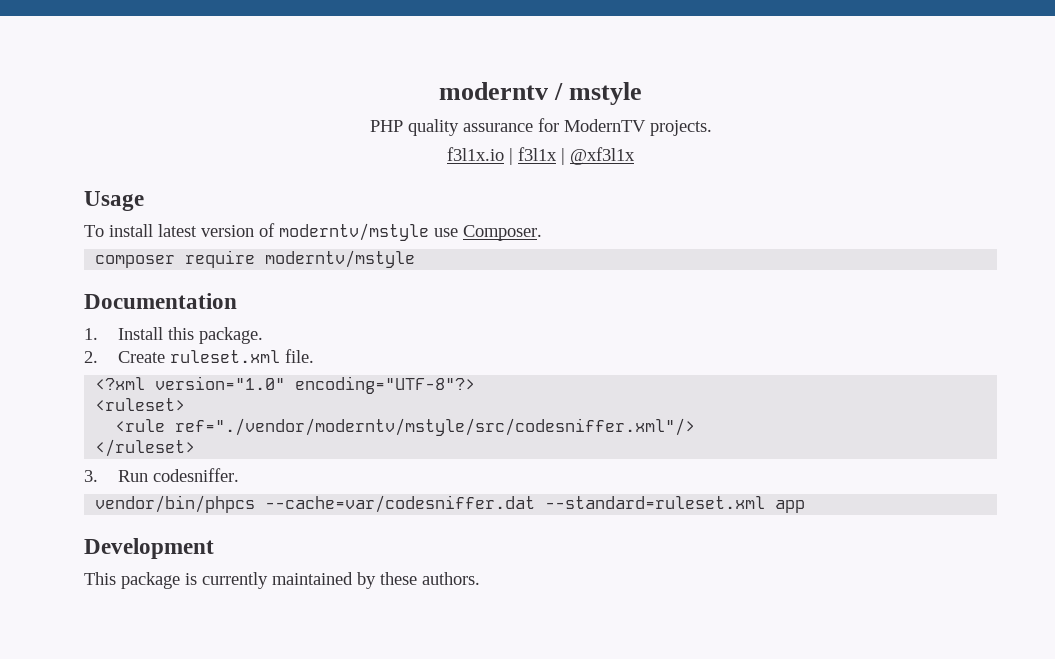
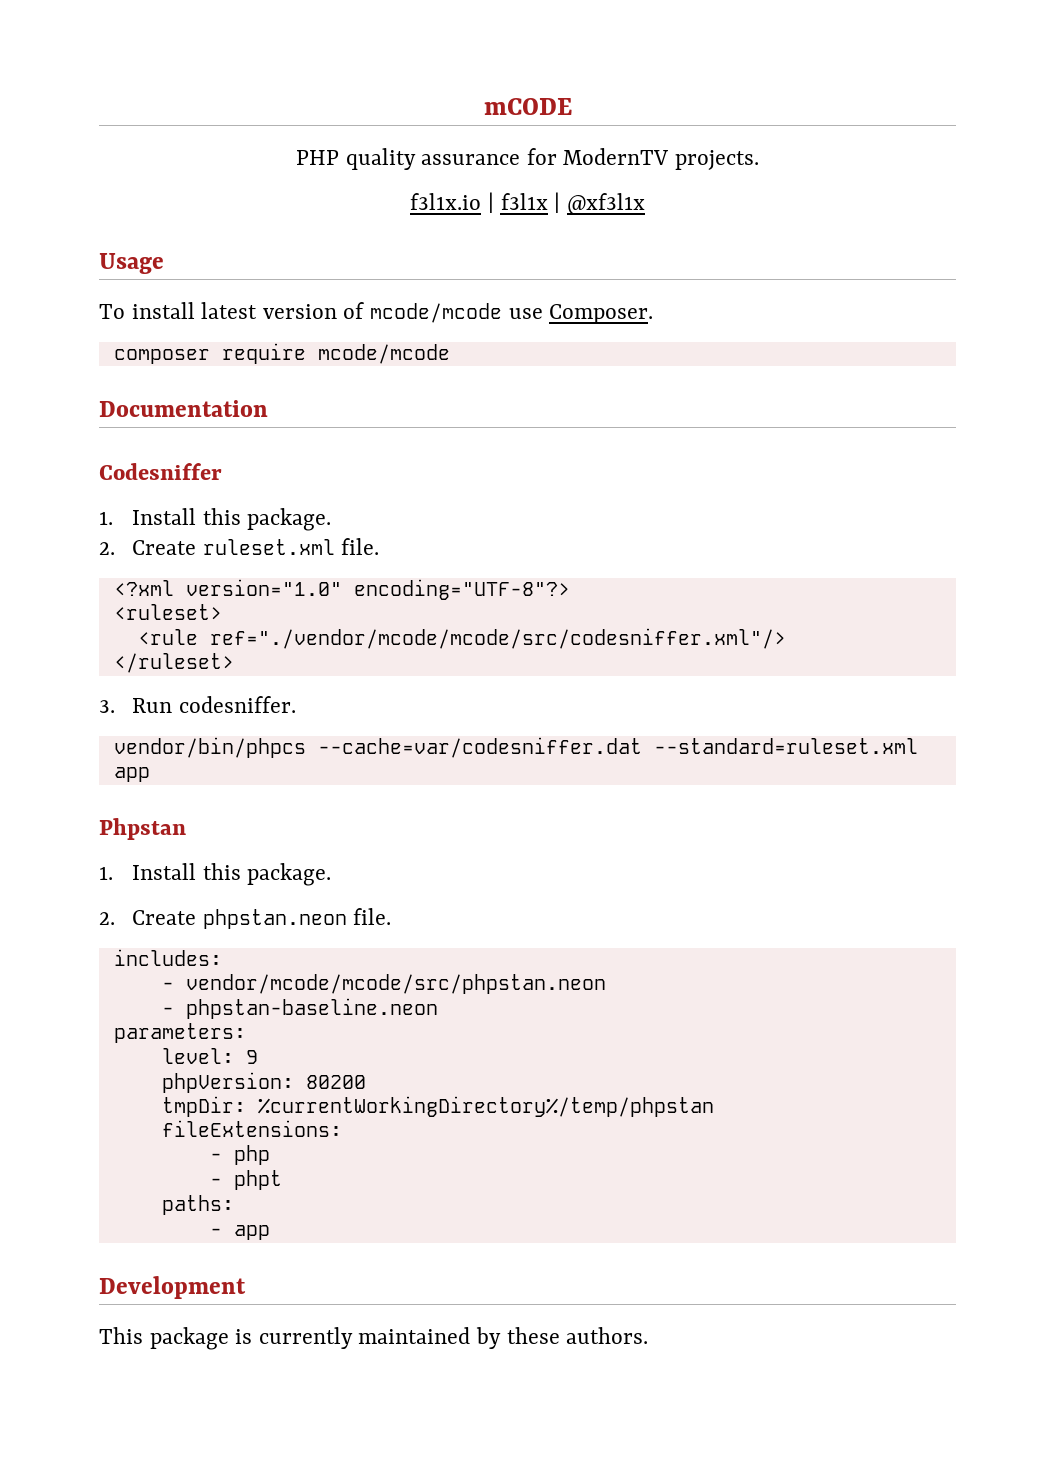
- moderntv / mstyle
+ mCODE
- To install latest version of moderntv/mstyle use Composer.
+ To install latest version of mcode/mcode use Composer.
- composer require moderntv/mstyle
+ composer require mcode/mcode
+ Codesniffer
- <rule ref="./vendor/moderntv/mstyle/src/codesniffer.xml"/>
+ <rule ref="./vendor/mcode/mcode/src/codesniffer.xml"/>
+ Phpstan
+ 1. Install this package.
+ 2. Create phpstan.neon file.
+ includes:
+ - vendor/mcode/mcode/src/phpstan.neon
+ - phpstan-baseline.neon
+ parameters:
+ level: 9
+ phpVersion: 80200
+ tmpDir: %currentWorkingDirectory%/temp/phpstan
+ fileExtensions:
+ - php
+ - phpt
+ paths:
+ - app

